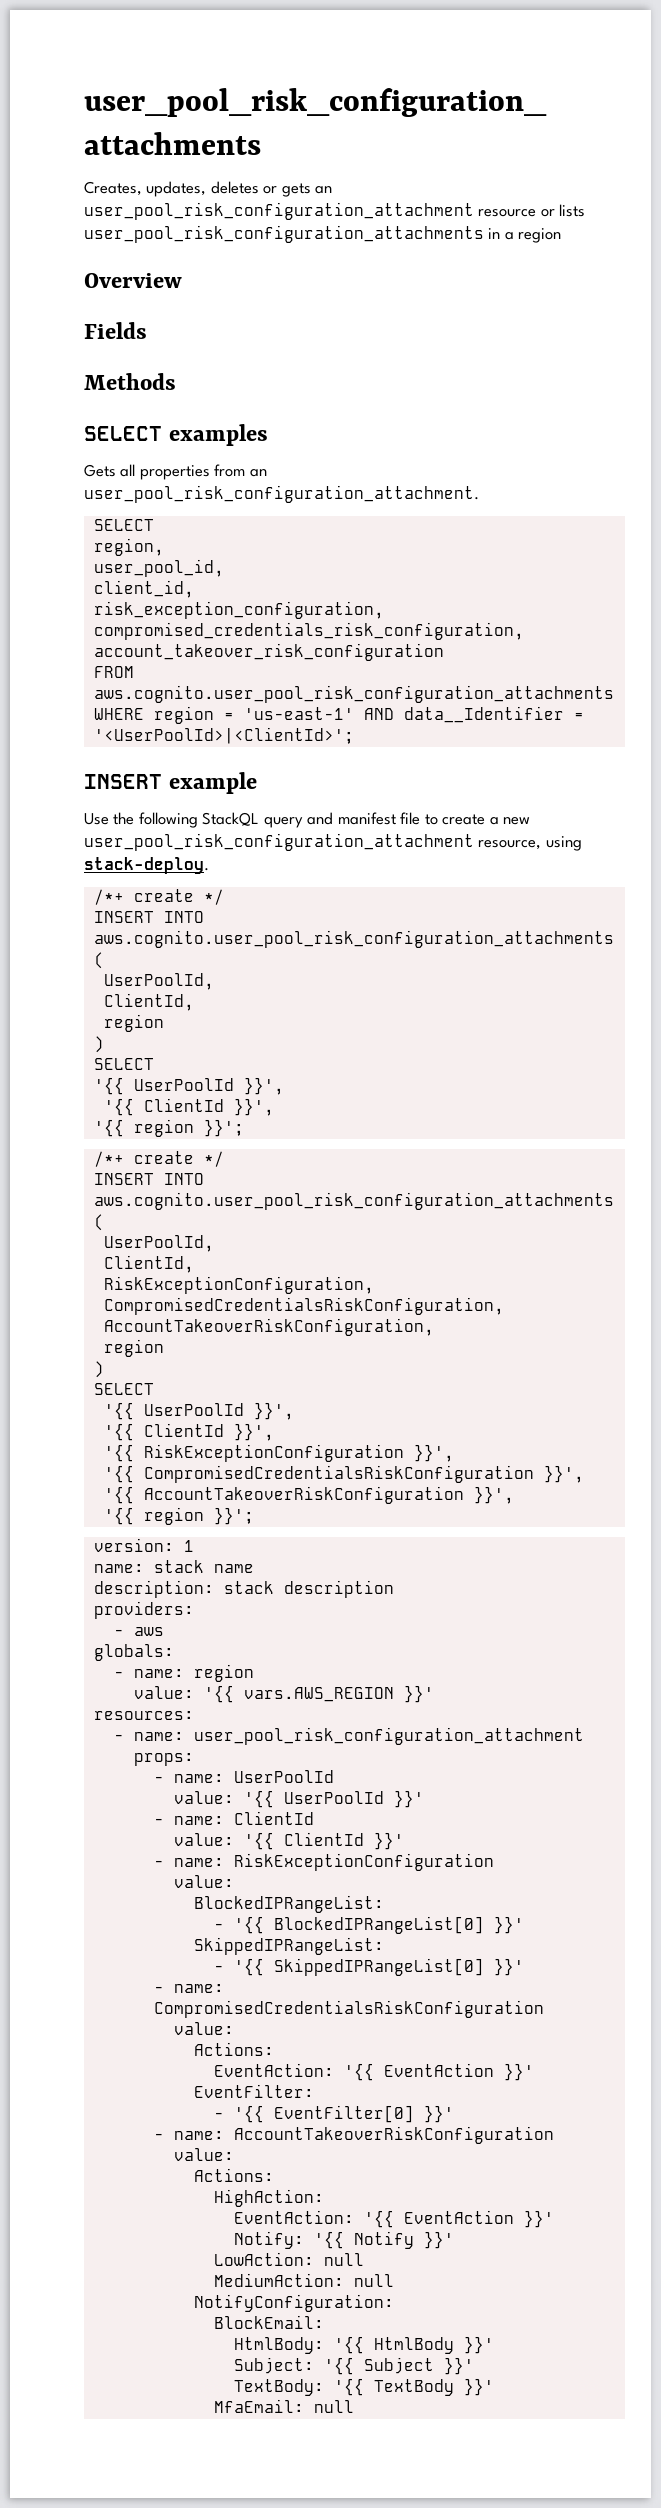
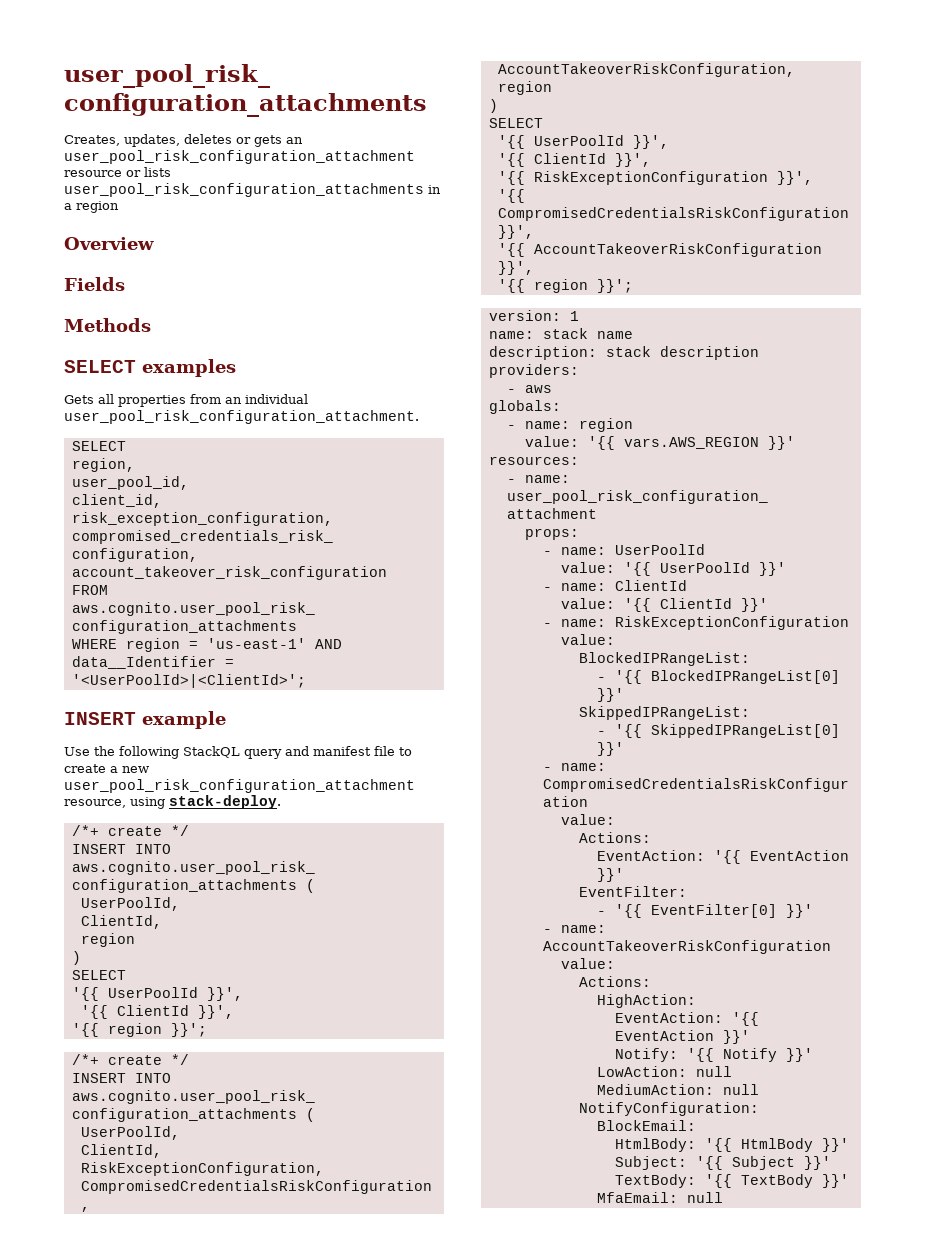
- Gets all properties from an user_pool_risk_configuration_attachment.
+ Gets all properties from an individual user_pool_risk_configuration_attachment.

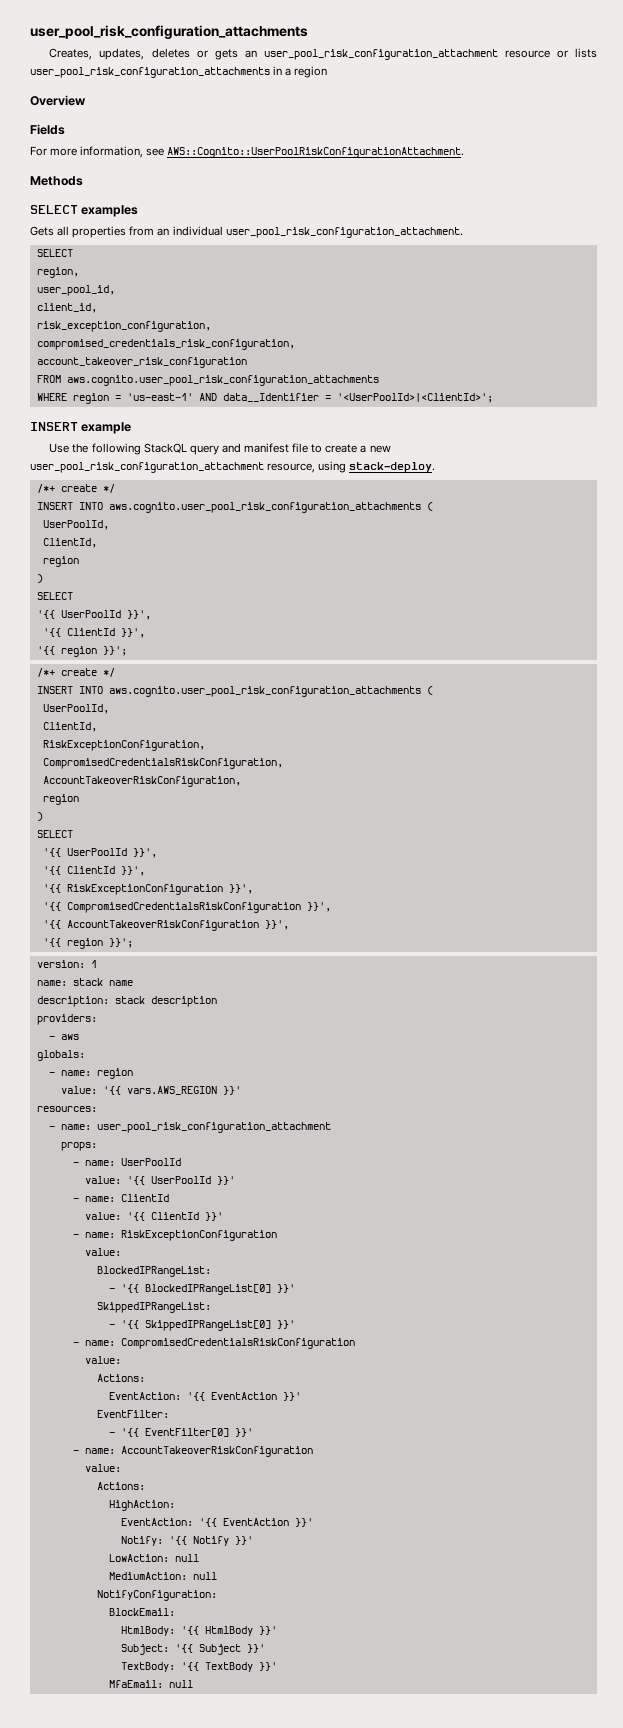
+ For more information, see AWS::Cognito::UserPoolRiskConfigurationAttachment.

